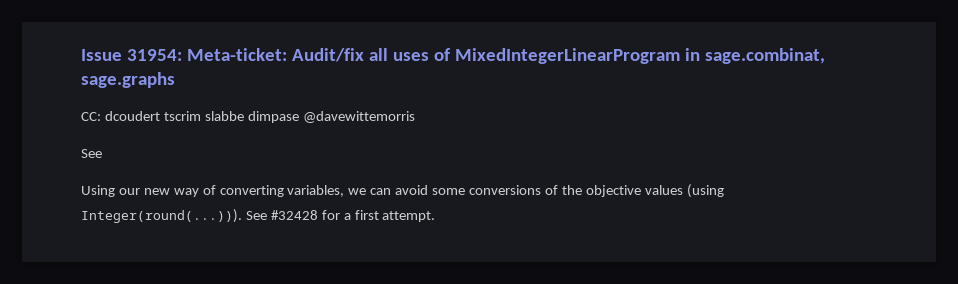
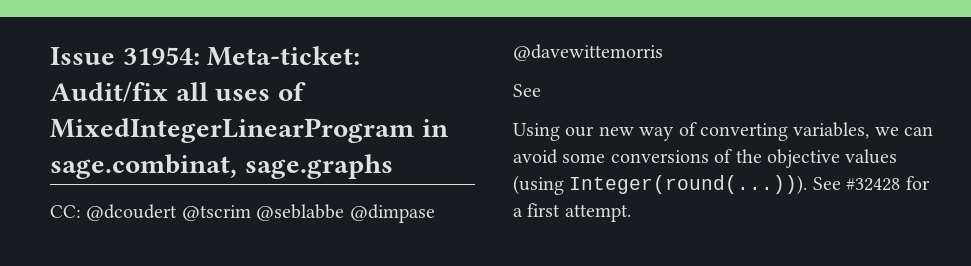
- CC: dcoudert tscrim slabbe dimpase @davewittemorris
+ CC: @dcoudert @tscrim @seblabbe @dimpase @davewittemorris

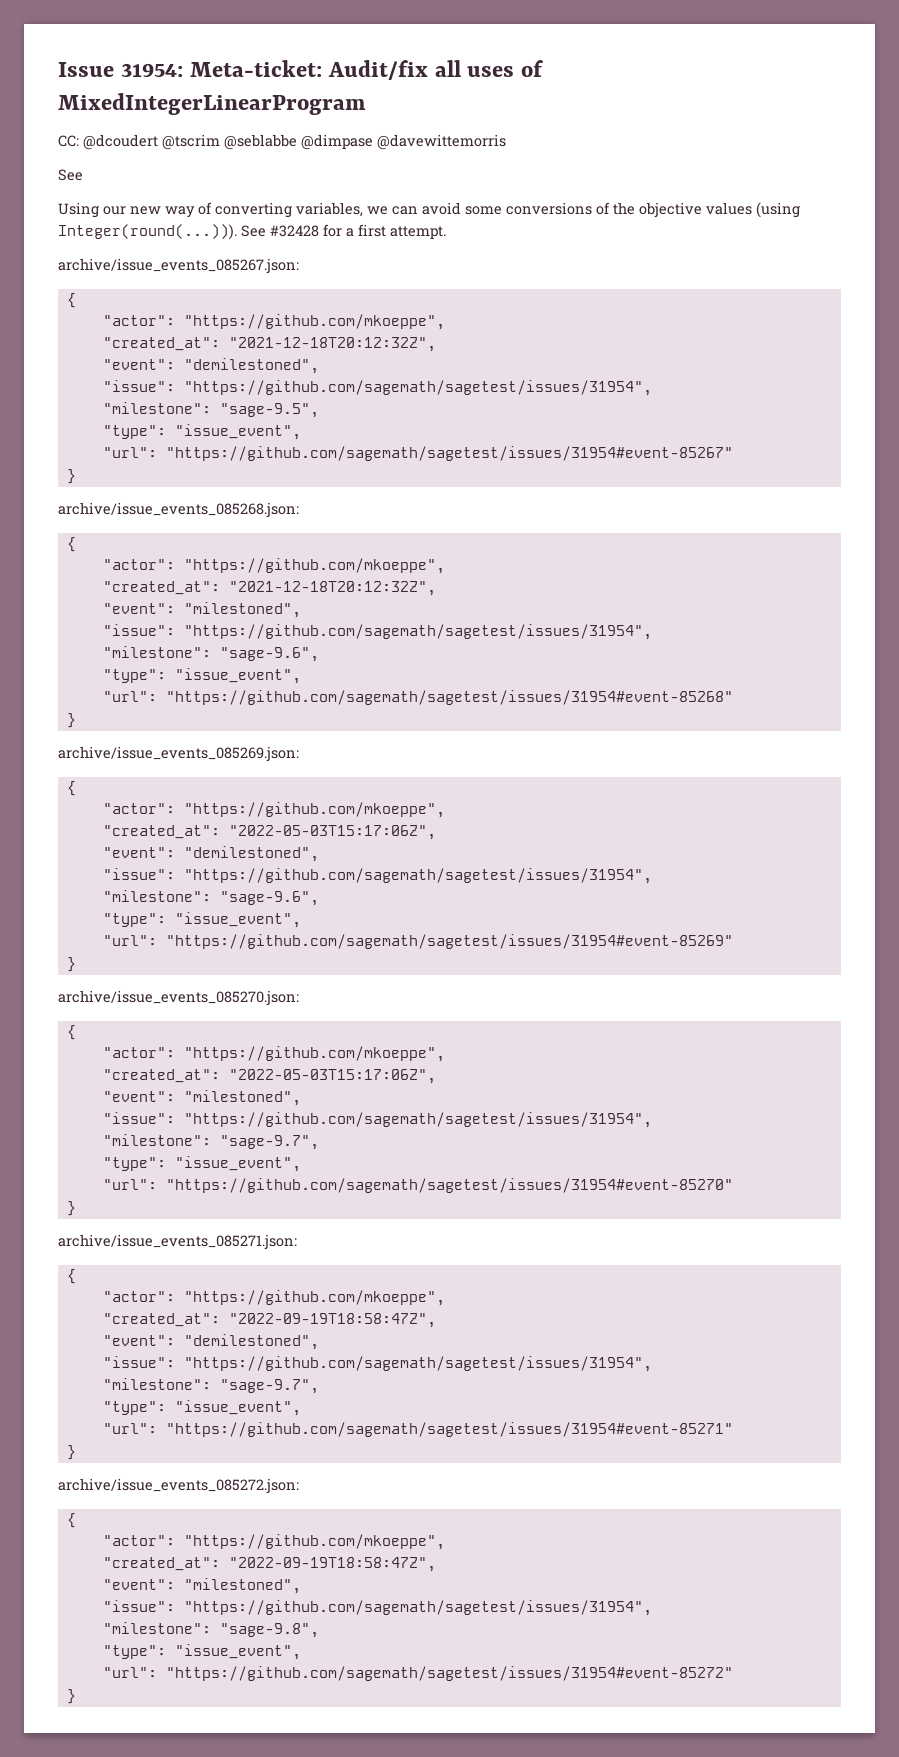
- Issue 31954: Meta-ticket: Audit/fix all uses of MixedIntegerLinearProgram in sage.combinat, sage.graphs
+ Issue 31954: Meta-ticket: Audit/fix all uses of MixedIntegerLinearProgram
+ archive/issue_events_085267.json:
+ {
+ "actor": "https://github.com/mkoeppe",
+ "created_at": "2021-12-18T20:12:32Z",
+ "event": "demilestoned",
+ "issue": "https://github.com/sagemath/sagetest/issues/31954",
+ "milestone": "sage-9.5",
+ "type": "issue_event",
+ "url": "https://github.com/sagemath/sagetest/issues/31954#event-85267"
+ }
+ archive/issue_events_085268.json:
+ {
+ "actor": "https://github.com/mkoeppe",
+ "created_at": "2021-12-18T20:12:32Z",
+ "event": "milestoned",
+ "issue": "https://github.com/sagemath/sagetest/issues/31954",
+ "milestone": "sage-9.6",
+ "type": "issue_event",
+ "url": "https://github.com/sagemath/sagetest/issues/31954#event-85268"
+ }
+ archive/issue_events_085269.json:
+ {
+ "actor": "https://github.com/mkoeppe",
+ "created_at": "2022-05-03T15:17:06Z",
+ "event": "demilestoned",
+ "issue": "https://github.com/sagemath/sagetest/issues/31954",
+ "milestone": "sage-9.6",
+ "type": "issue_event",
+ "url": "https://github.com/sagemath/sagetest/issues/31954#event-85269"
+ }
+ archive/issue_events_085270.json:
+ {
+ "actor": "https://github.com/mkoeppe",
+ "created_at": "2022-05-03T15:17:06Z",
+ "event": "milestoned",
+ "issue": "https://github.com/sagemath/sagetest/issues/31954",
+ "milestone": "sage-9.7",
+ "type": "issue_event",
+ "url": "https://github.com/sagemath/sagetest/issues/31954#event-85270"
+ }
+ archive/issue_events_085271.json:
+ {
+ "actor": "https://github.com/mkoeppe",
+ "created_at": "2022-09-19T18:58:47Z",
+ "event": "demilestoned",
+ "issue": "https://github.com/sagemath/sagetest/issues/31954",
+ "milestone": "sage-9.7",
+ "type": "issue_event",
+ "url": "https://github.com/sagemath/sagetest/issues/31954#event-85271"
+ }
+ archive/issue_events_085272.json:
+ {
+ "actor": "https://github.com/mkoeppe",
+ "created_at": "2022-09-19T18:58:47Z",
+ "event": "milestoned",
+ "issue": "https://github.com/sagemath/sagetest/issues/31954",
+ "milestone": "sage-9.8",
+ "type": "issue_event",
+ "url": "https://github.com/sagemath/sagetest/issues/31954#event-85272"
+ }

